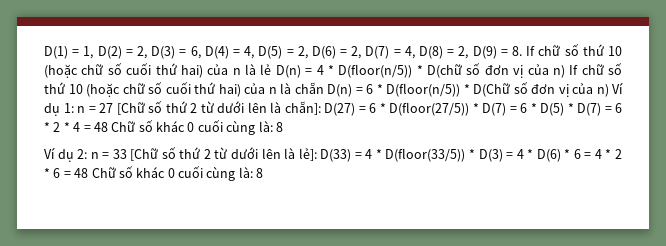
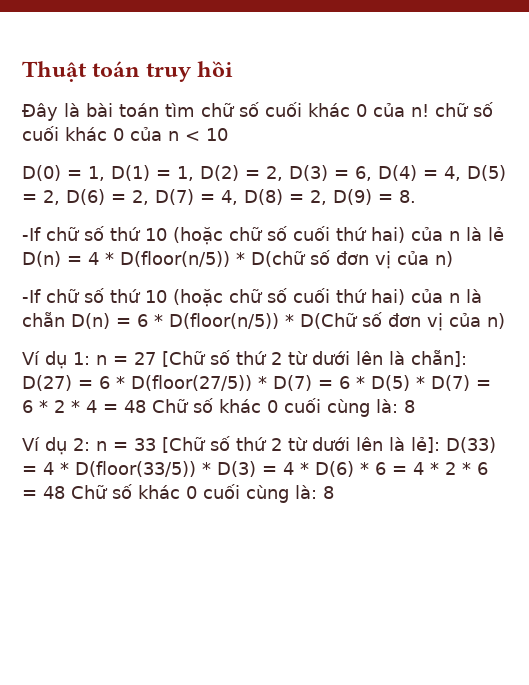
- D(1) = 1, D(2) = 2, D(3) = 6, D(4) = 4, D(5) = 2, D(6) = 2, D(7) = 4, D(8) = 2, D(9) = 8. If chữ số thứ 10 (hoặc chữ số cuối thứ hai) của n là lẻ D(n) = 4 * D(floor(n/5)) * D(chữ số đơn vị của n) If chữ số thứ 10 (hoặc chữ số cuối thứ hai) của n là chẵn D(n) = 6 * D(floor(n/5)) * D(Chữ số đơn vị của n) Ví dụ 1:
+ Thuật toán truy hồi
+ Đây là bài toán tìm chữ số cuối khác 0 của n! chữ số cuối khác 0 của n < 10
+ D(0) = 1, D(1) = 1, D(2) = 2, D(3) = 6, D(4) = 4, D(5) = 2, D(6) = 2, D(7) = 4, D(8) = 2, D(9) = 8.
+ -If chữ số thứ 10 (hoặc chữ số cuối thứ hai) của n là lẻ D(n) = 4 * D(floor(n/5)) * D(chữ số đơn vị của n)
+ -If chữ số thứ 10 (hoặc chữ số cuối thứ hai) của n là chẵn D(n) = 6 * D(floor(n/5)) * D(Chữ số đơn vị của n)
+ Ví dụ 1:

